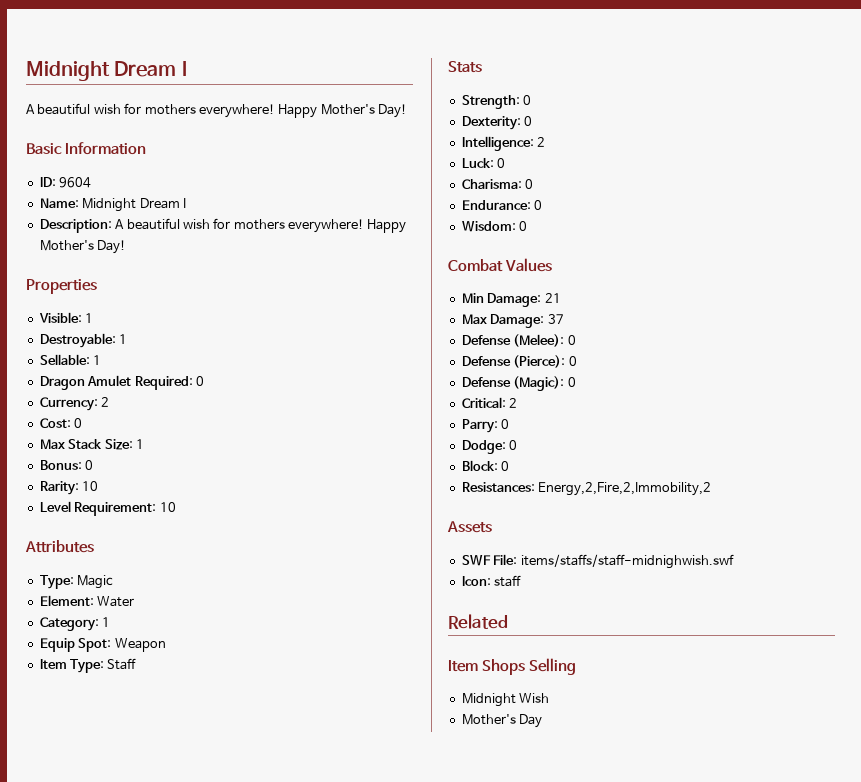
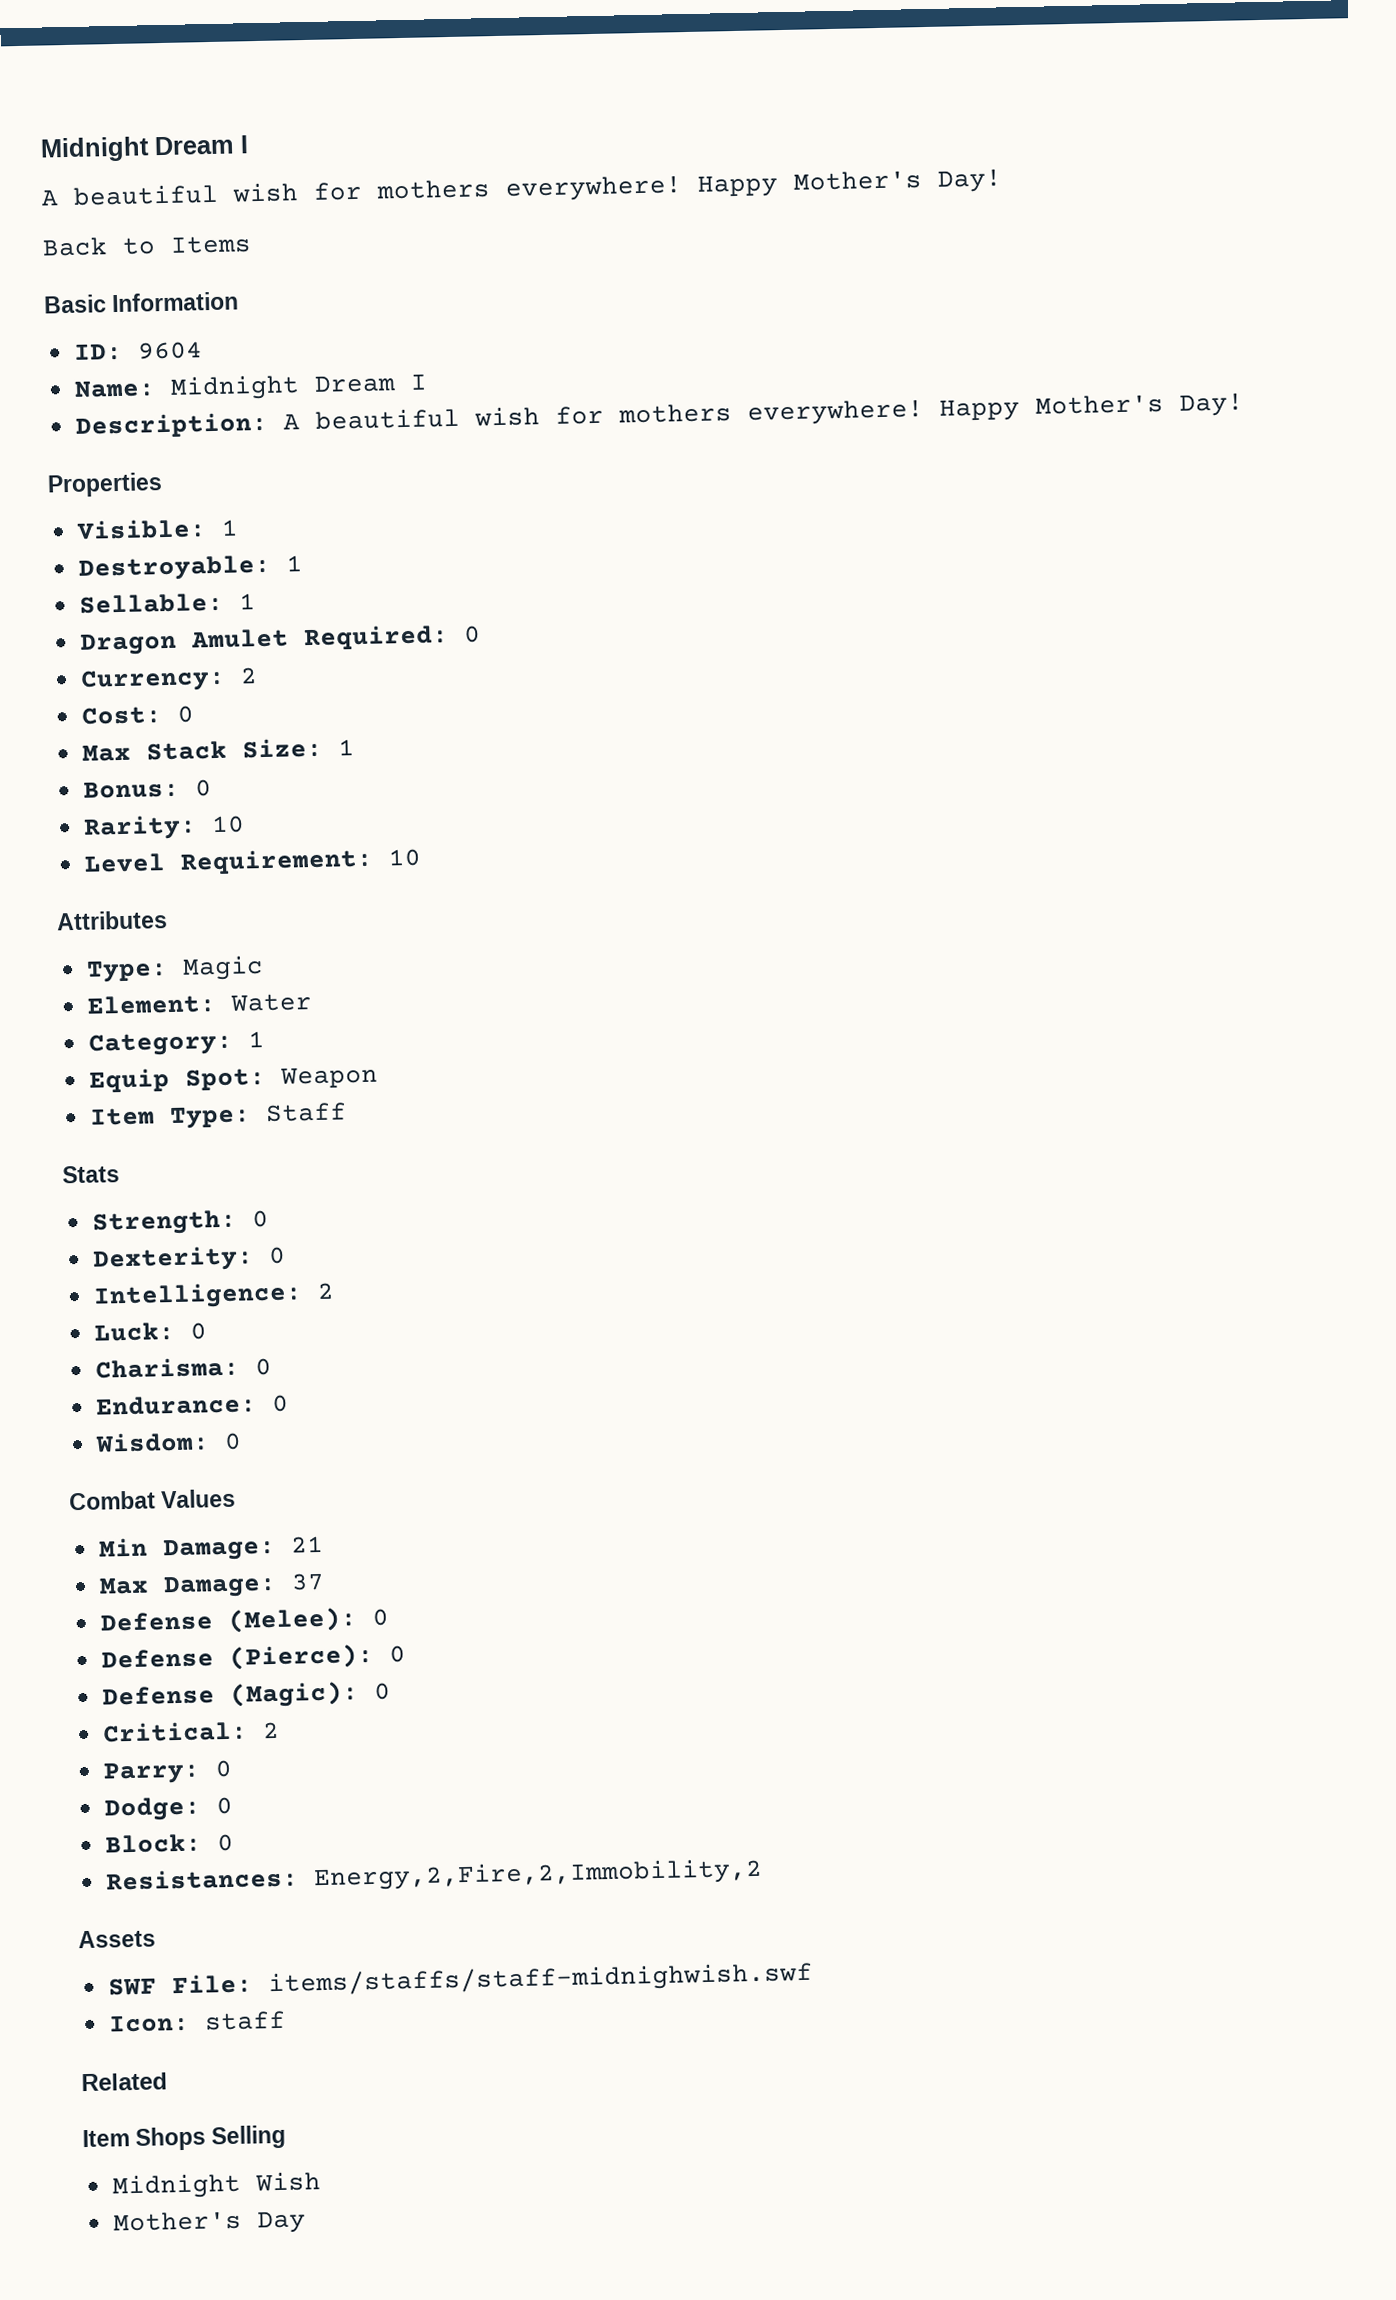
+ Back to Items

